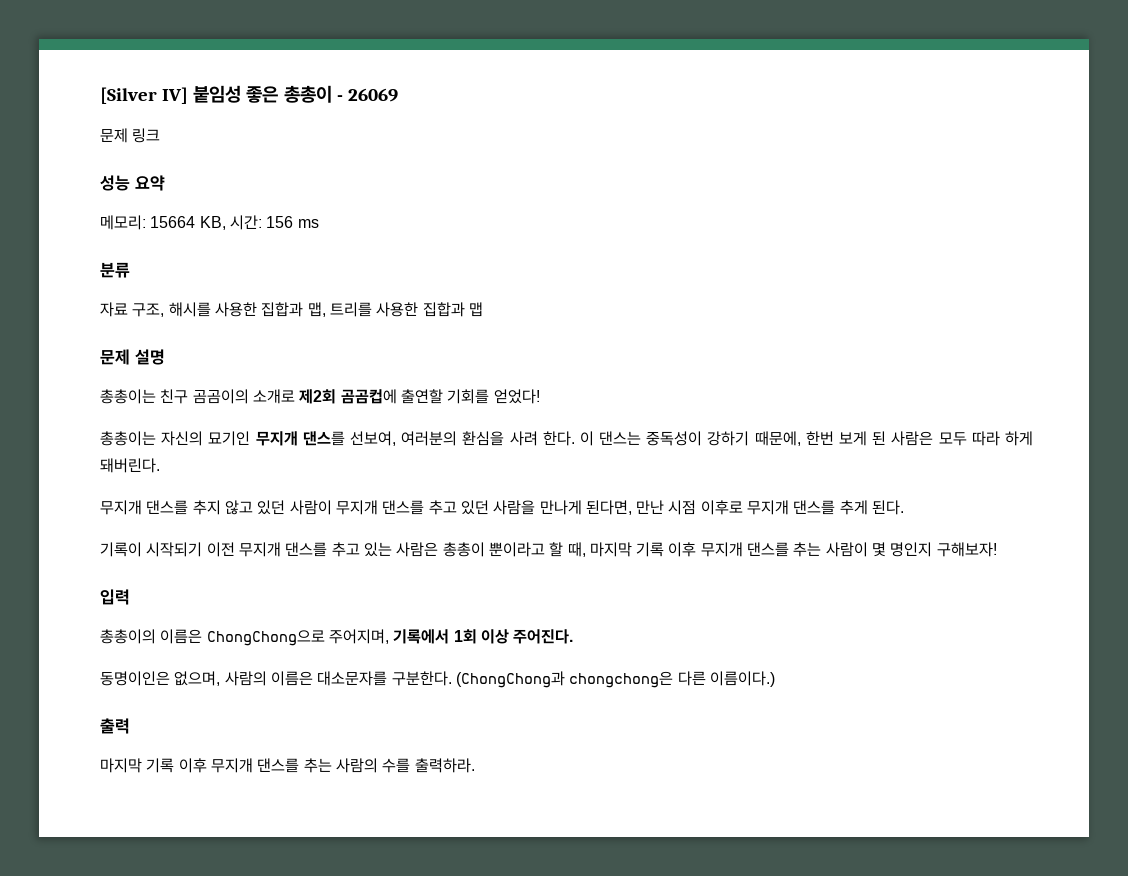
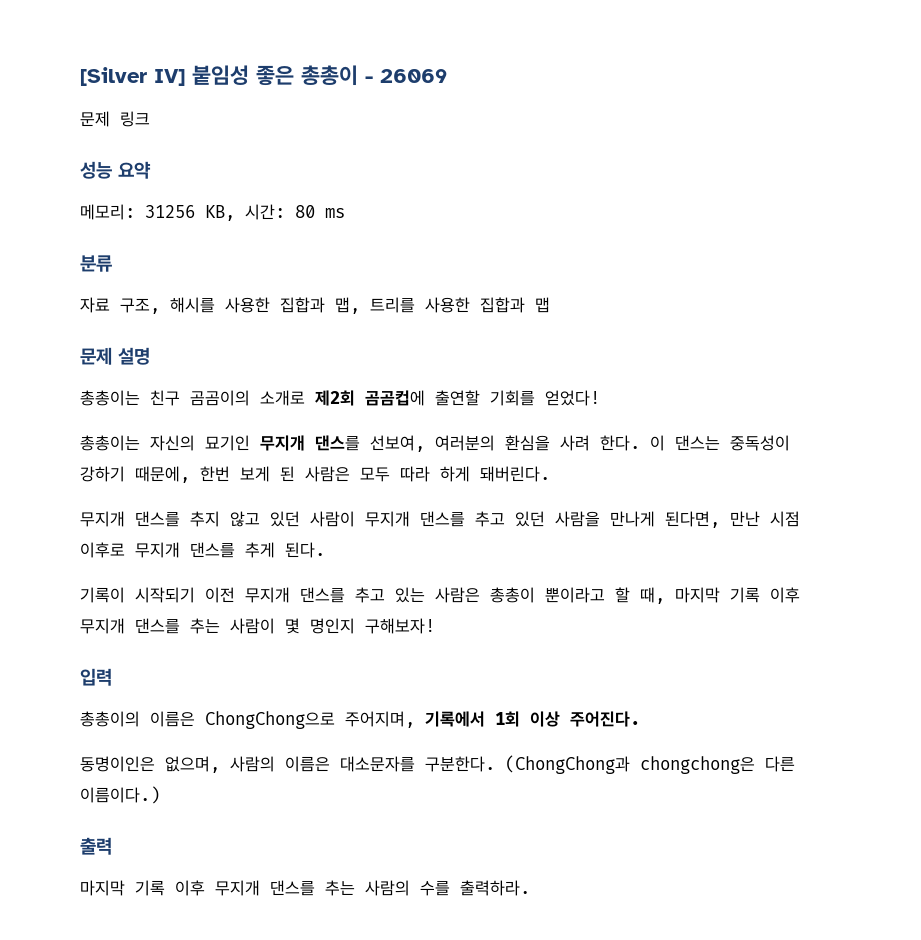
- 메모리: 15664 KB, 시간: 156 ms
+ 메모리: 31256 KB, 시간: 80 ms

